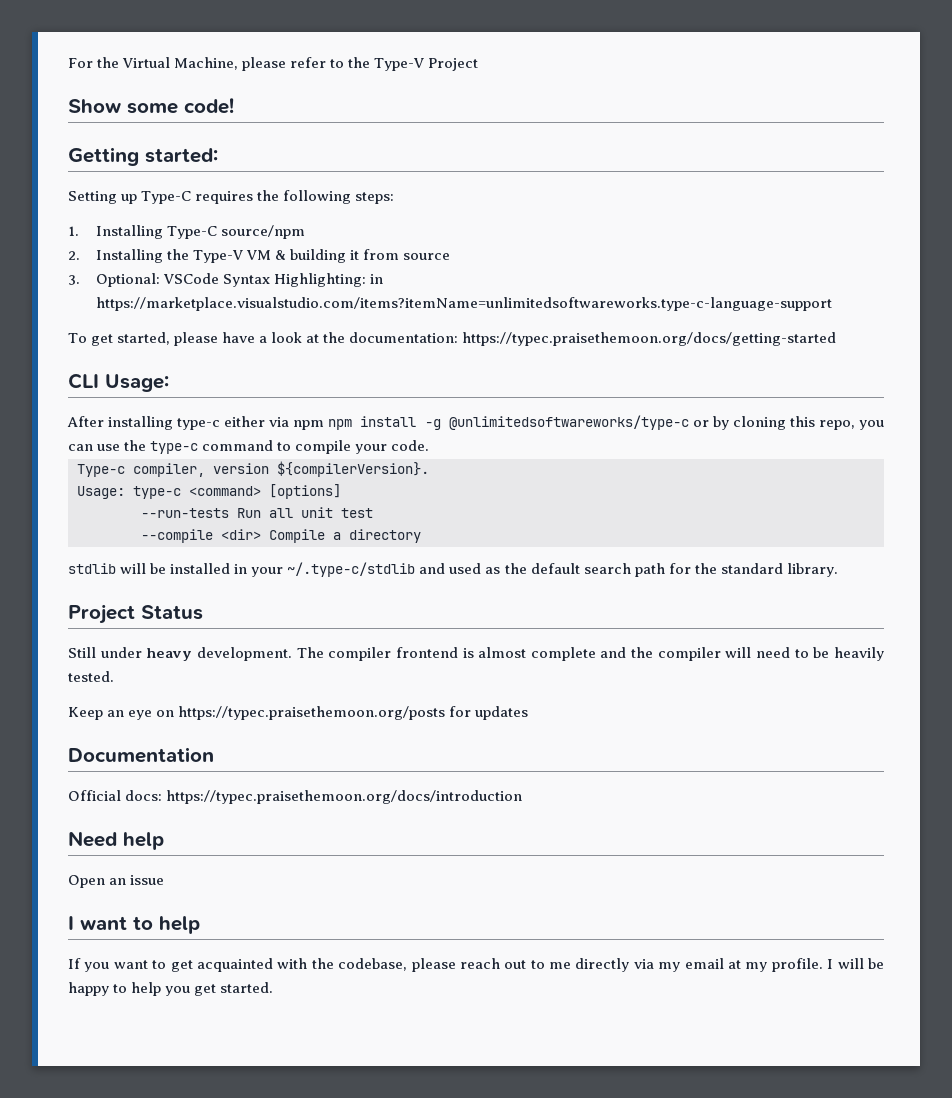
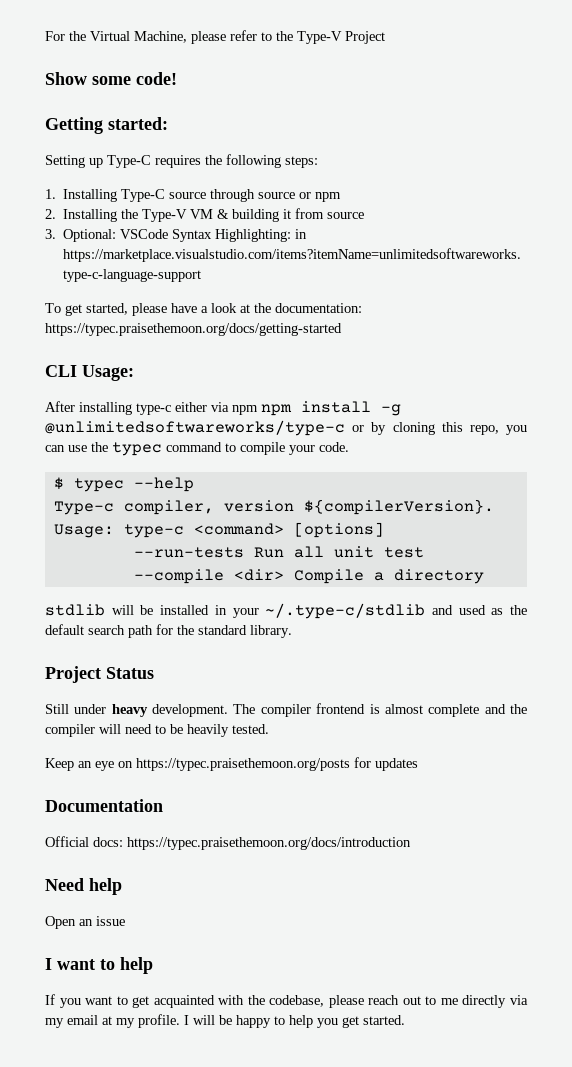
- 1. Installing Type-C source/npm
+ 1. Installing Type-C source through source or npm
- After installing type-c either via npm npm install -g @unlimitedsoftwareworks/type-c or by cloning this repo, you can use the type-c command to compile your code.
+ After installing type-c either via npm npm install -g @unlimitedsoftwareworks/type-c or by cloning this repo, you can use the typec command to compile your code.
+ $ typec --help

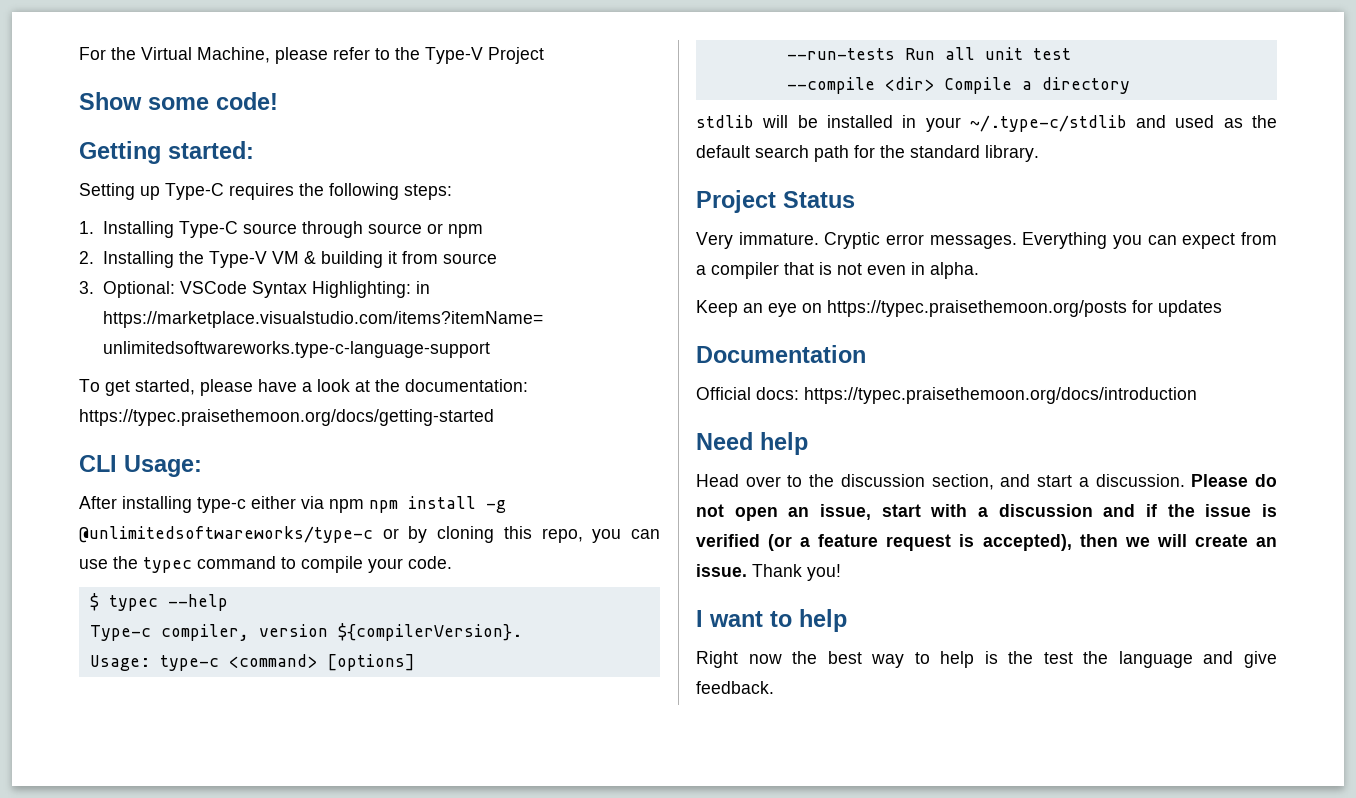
- Still under heavy development. The compiler frontend is almost complete and the compiler will need to be heavily tested.
+ Very immature. Cryptic error messages. Everything you can expect from a compiler that is not even in alpha.
- Open an issue
+ Head over to the discussion section, and start a discussion. Please do not open an issue, start with a discussion and if the issue is verified (or a feature request is accepted), then we will create an issue. Thank you!
  I want to help
- If you want to get acquainted with the codebase, please reach out to me directly via my email at my profile. I will be happy to help you get started.
+ Right now the best way to help is the test the language and give feedback.

